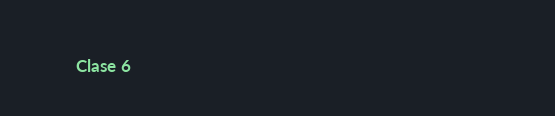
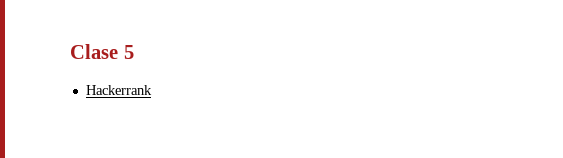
- Clase 6
+ Clase 5
+ Hackerrank

